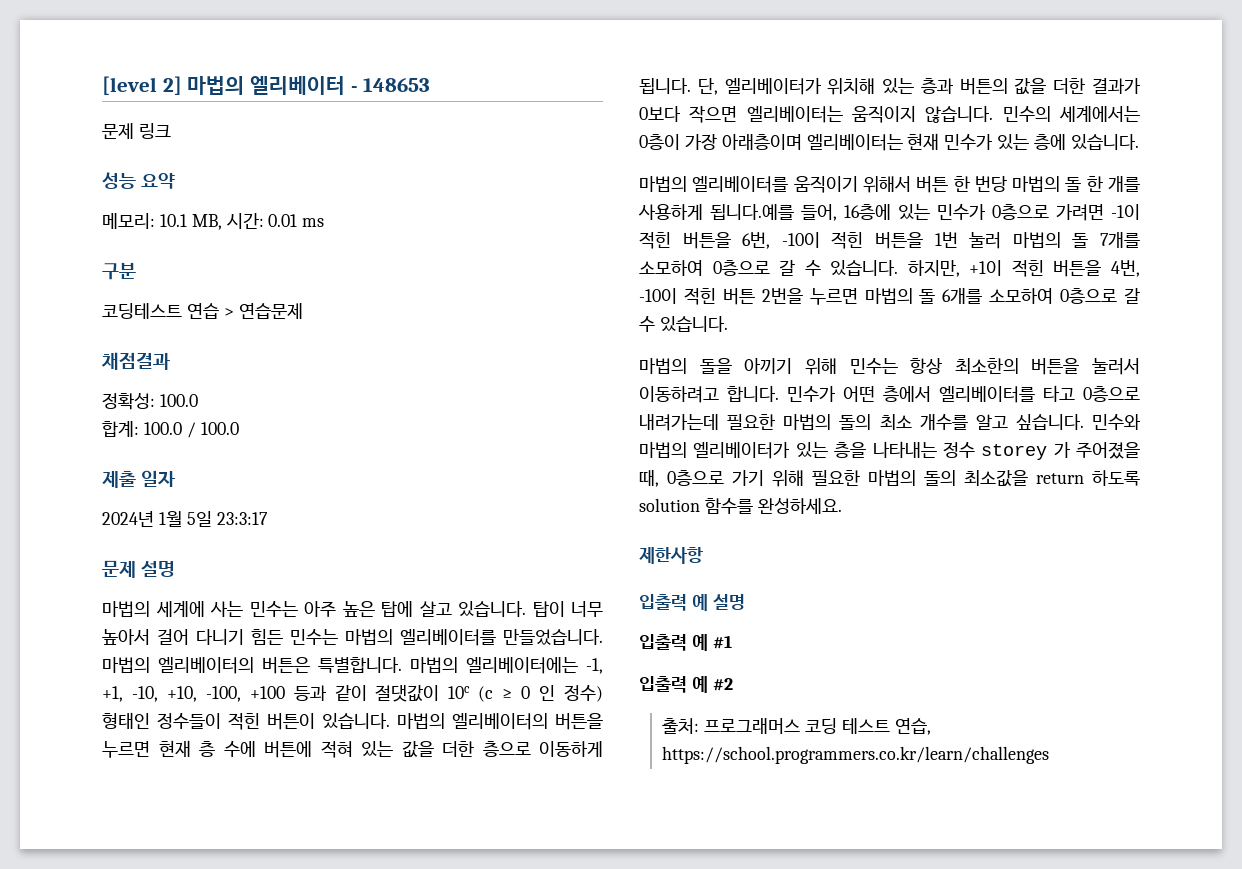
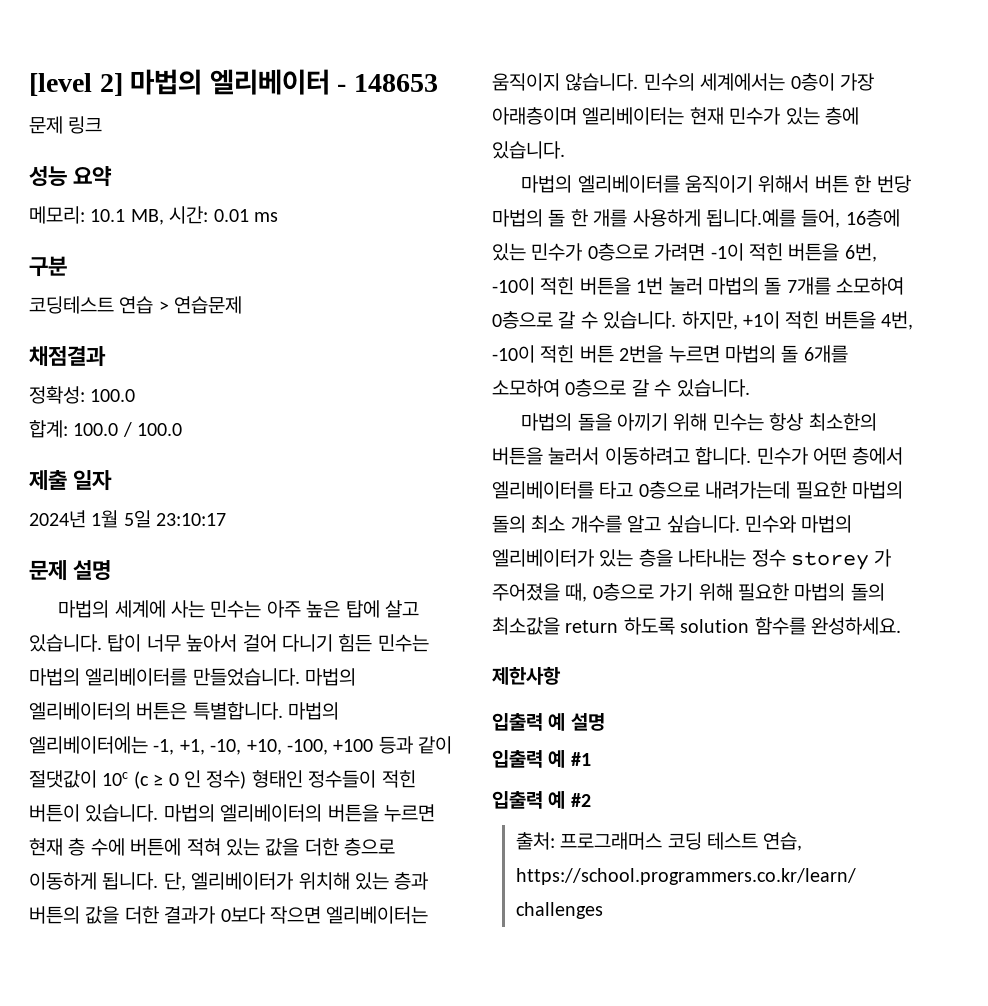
- 2024년 1월 5일 23:3:17
+ 2024년 1월 5일 23:10:17

